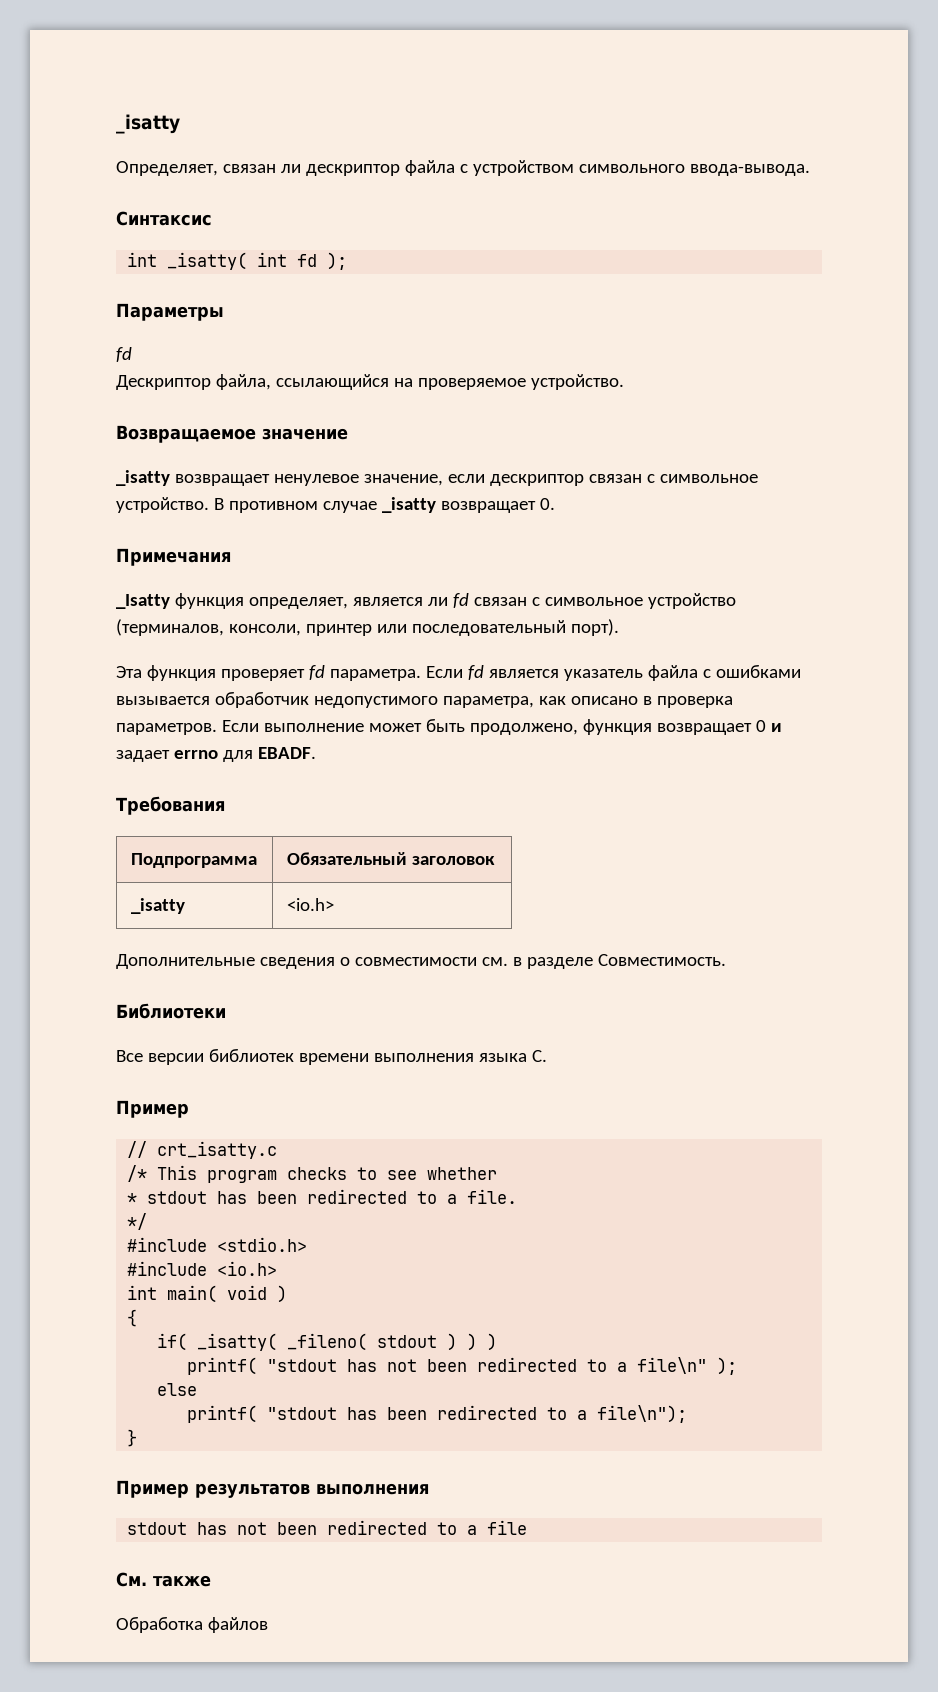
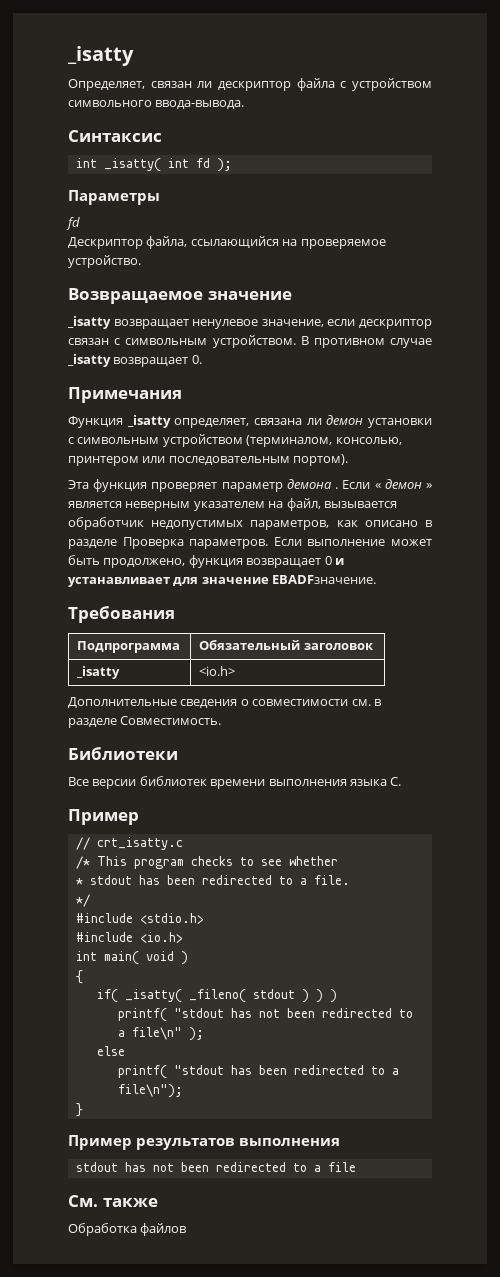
- _isatty возвращает ненулевое значение, если дескриптор связан с символьное устройство.
+ _isatty возвращает ненулевое значение, если дескриптор связан с символьным устройством.
- _Isatty функция определяет, является ли fd связан с символьное устройство (терминалов, консоли, принтер или последовательный порт).
- Эта функция проверяет fd параметра. Если fd является указатель файла с ошибками вызывается обработчик недопустимого параметра, как описано в проверка параметров.
+ Функция _isatty определяет, связана ли демон установки с символьным устройством (терминалом, консолью, принтером или последовательным портом).
+ Эта функция проверяет параметр демона . Если « демон » является неверным указателем на файл, вызывается обработчик недопустимых параметров, как описано в разделе Проверка параметров.
- Если выполнение может быть продолжено, функция возвращает 0 и задает errno для EBADF.
+ Если выполнение может быть продолжено, функция возвращает 0 и устанавливает для значение EBADFзначение.

